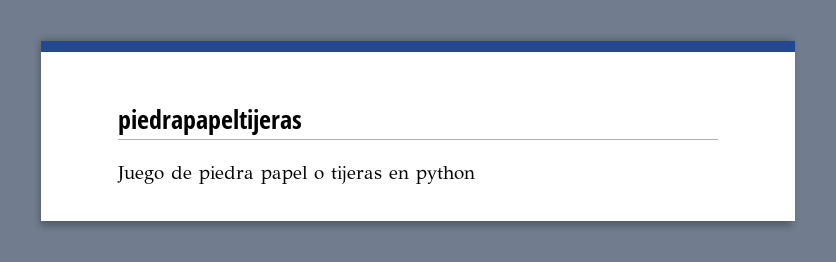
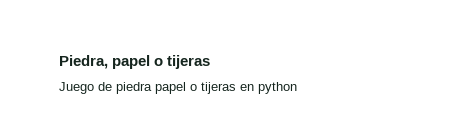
- piedrapapeltijeras
+ Piedra, papel o tijeras

